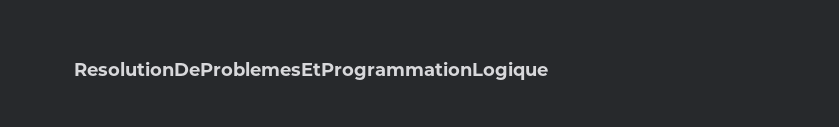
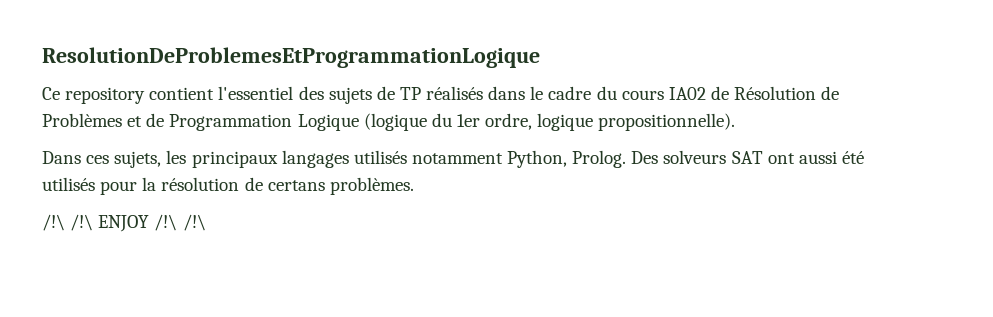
+ Ce repository contient l'essentiel des sujets de TP réalisés dans le cadre du cours IA02 de Résolution de Problèmes et de Programmation Logique (logique du 1er ordre, logique propositionnelle).
+ Dans ces sujets, les principaux langages utilisés notamment Python, Prolog. Des solveurs SAT ont aussi été utilisés pour la résolution de certans problèmes.
+ /!\ /!\ ENJOY /!\ /!\

